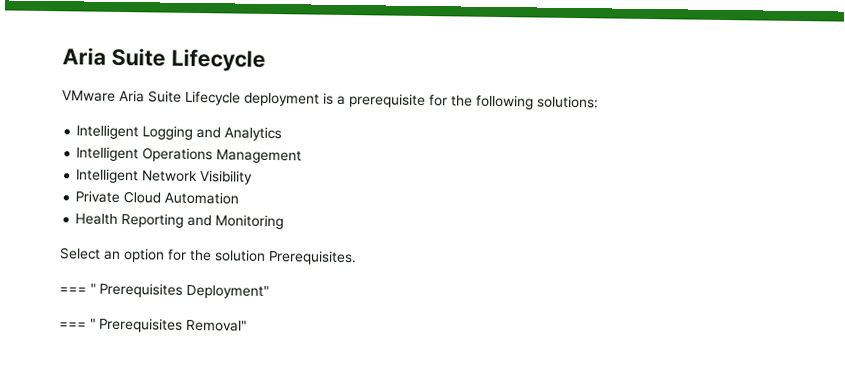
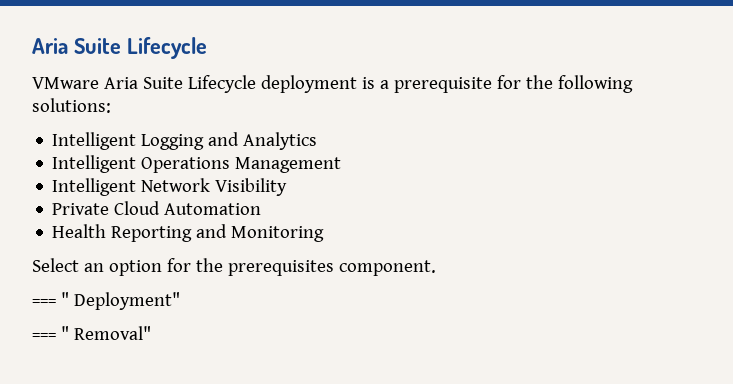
- Select an option for the solution Prerequisites.
- === " Prerequisites Deployment"
+ Select an option for the prerequisites component.
+ === " Deployment"
- === " Prerequisites Removal"
+ === " Removal"

